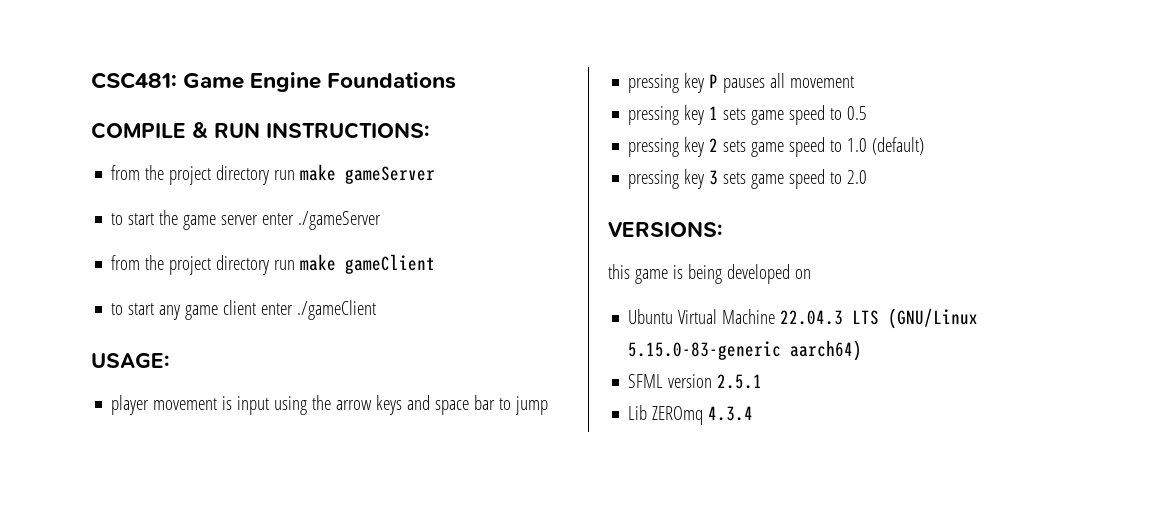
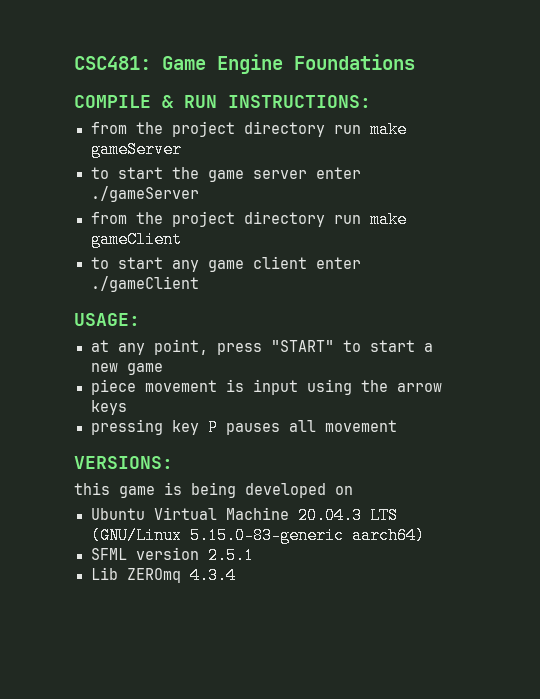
- player movement is input using the arrow keys and space bar to jump
+ at any point, press "START" to start a new game
+ piece movement is input using the arrow keys
- pressing key 1 sets game speed to 0.5
- pressing key 2 sets game speed to 1.0 (default)
- pressing key 3 sets game speed to 2.0
- Ubuntu Virtual Machine 22.04.3 LTS (GNU/Linux 5.15.0-83-generic aarch64)
+ Ubuntu Virtual Machine 20.04.3 LTS (GNU/Linux 5.15.0-83-generic aarch64)

